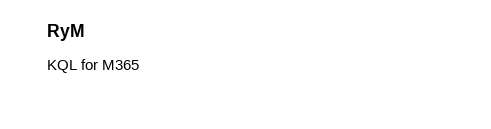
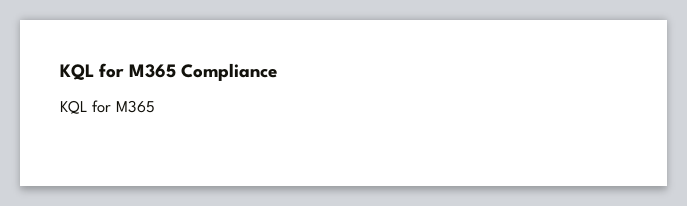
- RyM
+ KQL for M365 Compliance

